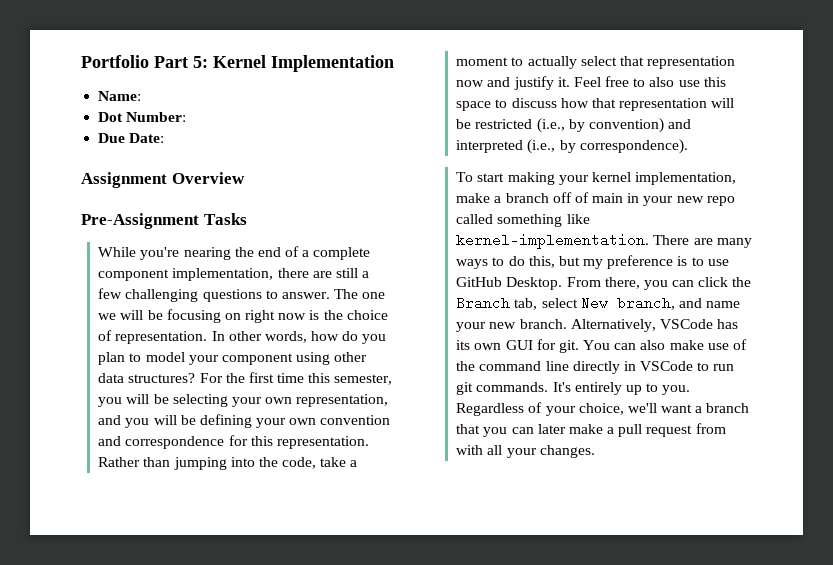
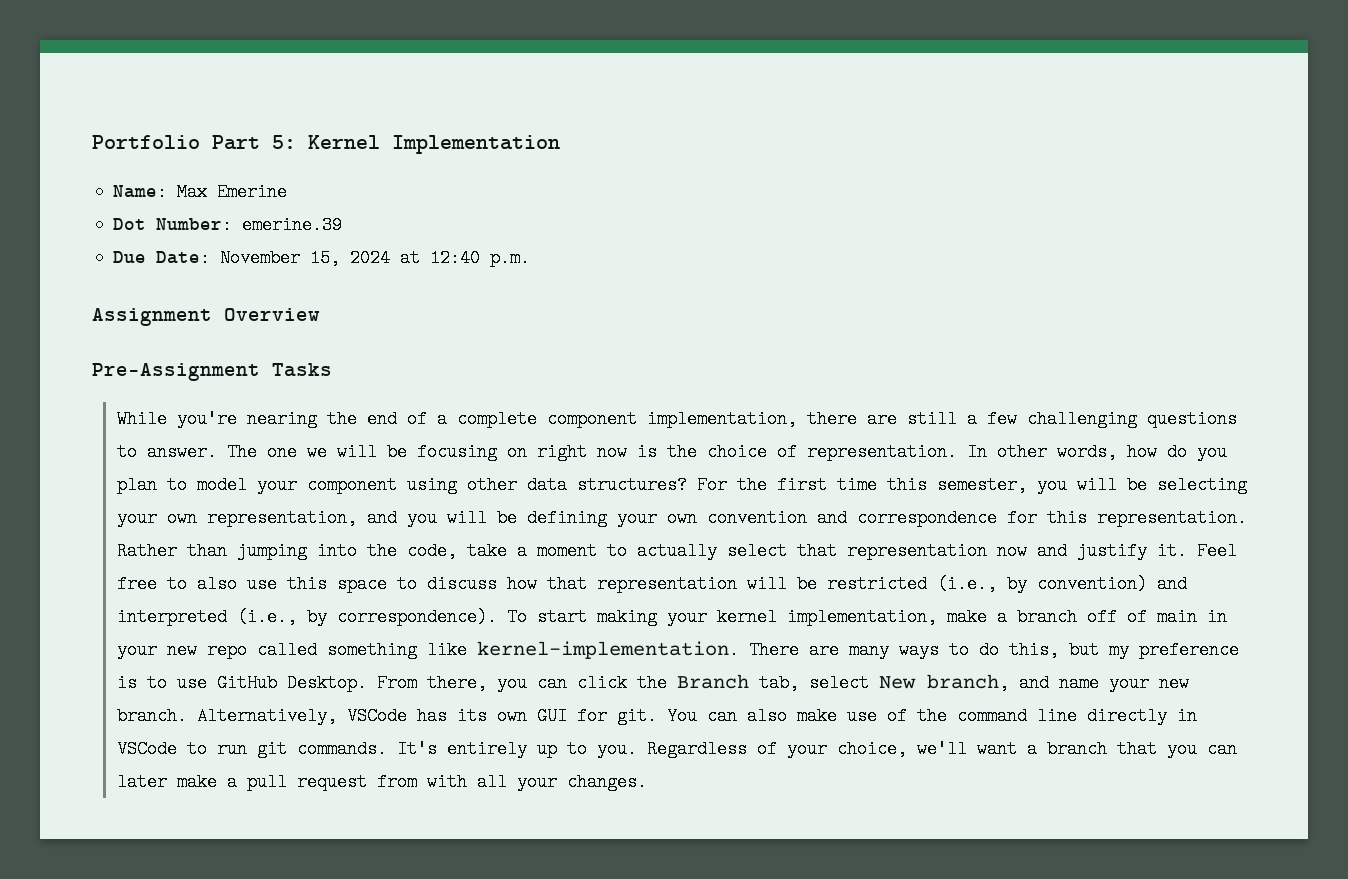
- Name:
+ Name: Max Emerine
- Dot Number:
+ Dot Number: emerine.39
- Due Date:
+ Due Date: November 15, 2024 at 12:40 p.m.
- Feel free to also use this space to discuss how that representation will be restricted (i.e., by convention) and interpreted (i.e., by correspondence).
- To start making your kernel implementation, make a branch off of main in your new repo called something like kernel-implementation.
+ Feel free to also use this space to discuss how that representation will be restricted (i.e., by convention) and interpreted (i.e., by correspondence). To start making your kernel implementation, make a branch off of main in your new repo called something like kernel-implementation.

